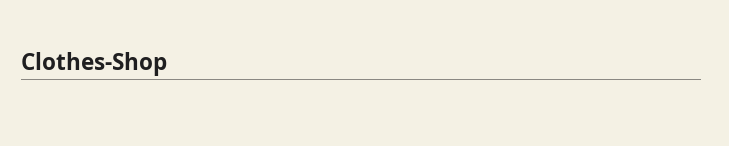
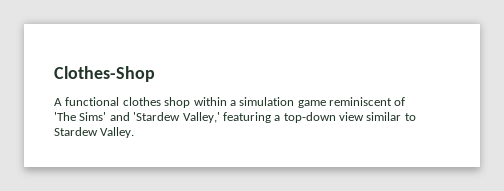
+ A functional clothes shop within a simulation game reminiscent of 'The Sims' and 'Stardew Valley,' featuring a top-down view similar to Stardew Valley.

